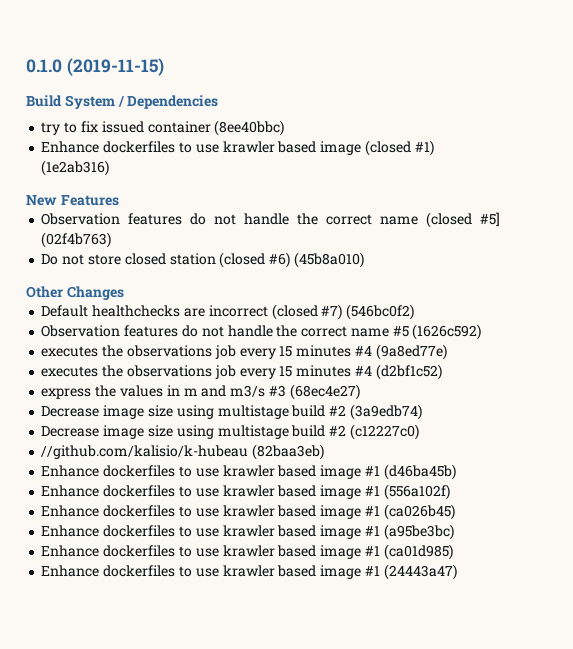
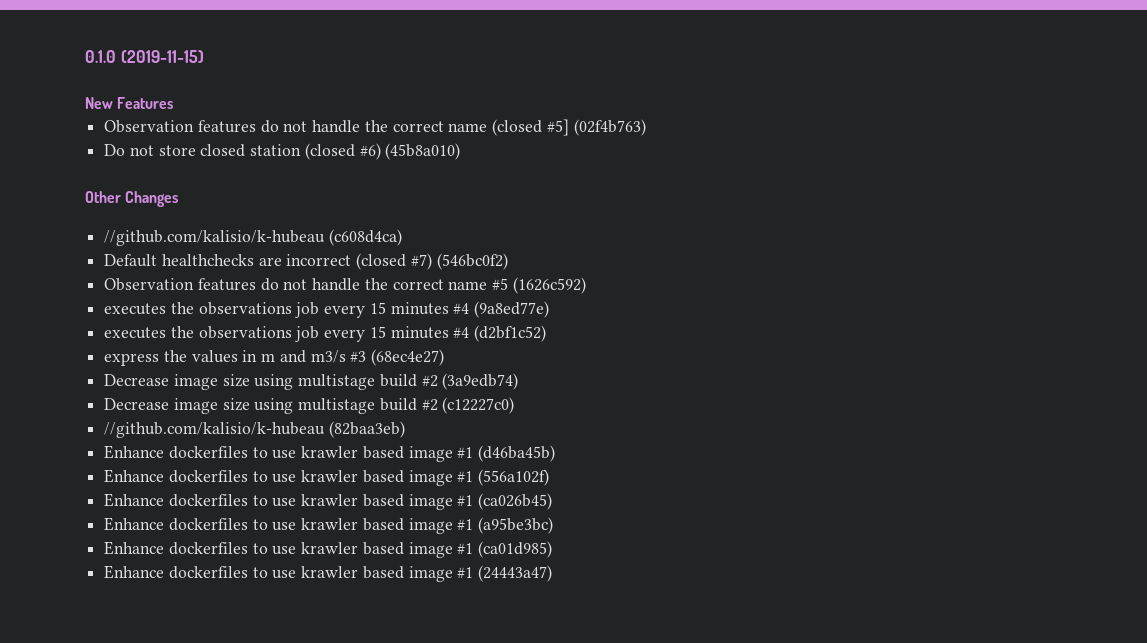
- Build System / Dependencies
- try to fix issued container (8ee40bbc)
- Enhance dockerfiles to use krawler based image (closed #1) (1e2ab316)
+ //github.com/kalisio/k-hubeau (c608d4ca)

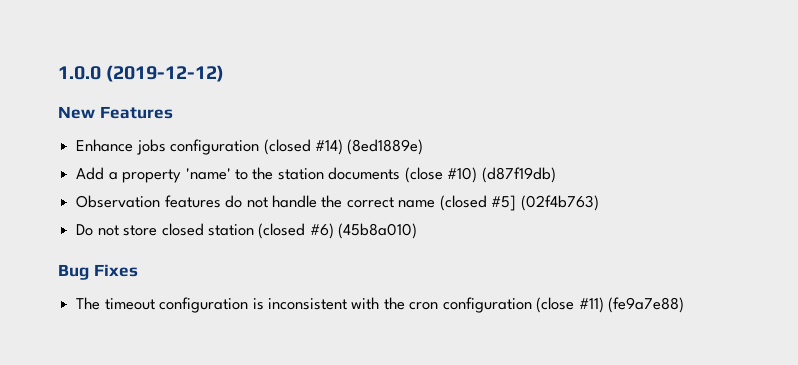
- 0.1.0 (2019-11-15)
+ 1.0.0 (2019-12-12)
+ Enhance jobs configuration (closed #14) (8ed1889e)
+ Add a property 'name' to the station documents (close #10) (d87f19db)
- Other Changes
- //github.com/kalisio/k-hubeau (c608d4ca)
- Default healthchecks are incorrect (closed #7) (546bc0f2)
- Observation features do not handle the correct name #5 (1626c592)
- executes the observations job every 15 minutes #4 (9a8ed77e)
- executes the observations job every 15 minutes #4 (d2bf1c52)
- express the values in m and m3/s #3 (68ec4e27)
- Decrease image size using multistage build #2 (3a9edb74)
- Decrease image size using multistage build #2 (c12227c0)
- //github.com/kalisio/k-hubeau (82baa3eb)
- Enhance dockerfiles to use krawler based image #1 (d46ba45b)
- Enhance dockerfiles to use krawler based image #1 (556a102f)
- Enhance dockerfiles to use krawler based image #1 (ca026b45)
- Enhance dockerfiles to use krawler based image #1 (a95be3bc)
- Enhance dockerfiles to use krawler based image #1 (ca01d985)
- Enhance dockerfiles to use krawler based image #1 (24443a47)
+ Bug Fixes
+ The timeout configuration is inconsistent with the cron configuration (close #11) (fe9a7e88)

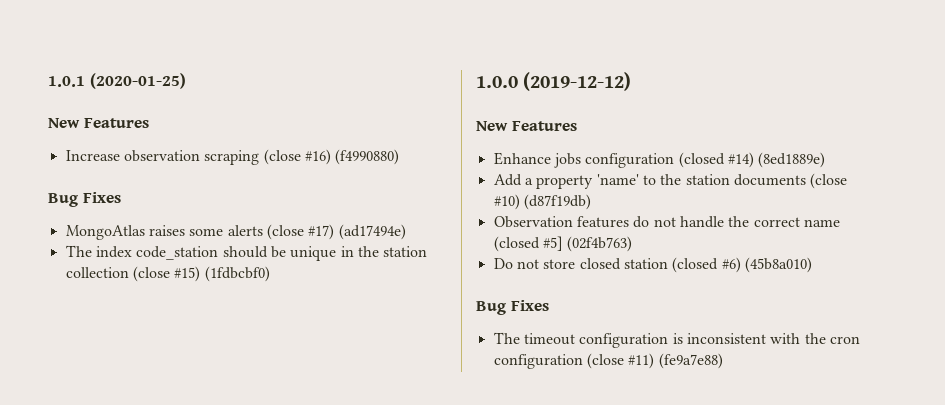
+ 1.0.1 (2020-01-25)
+ New Features
+ Increase observation scraping (close #16) (f4990880)
+ Bug Fixes
+ MongoAtlas raises some alerts (close #17) (ad17494e)
+ The index code_station should be unique in the station collection (close #15) (1fdbcbf0)

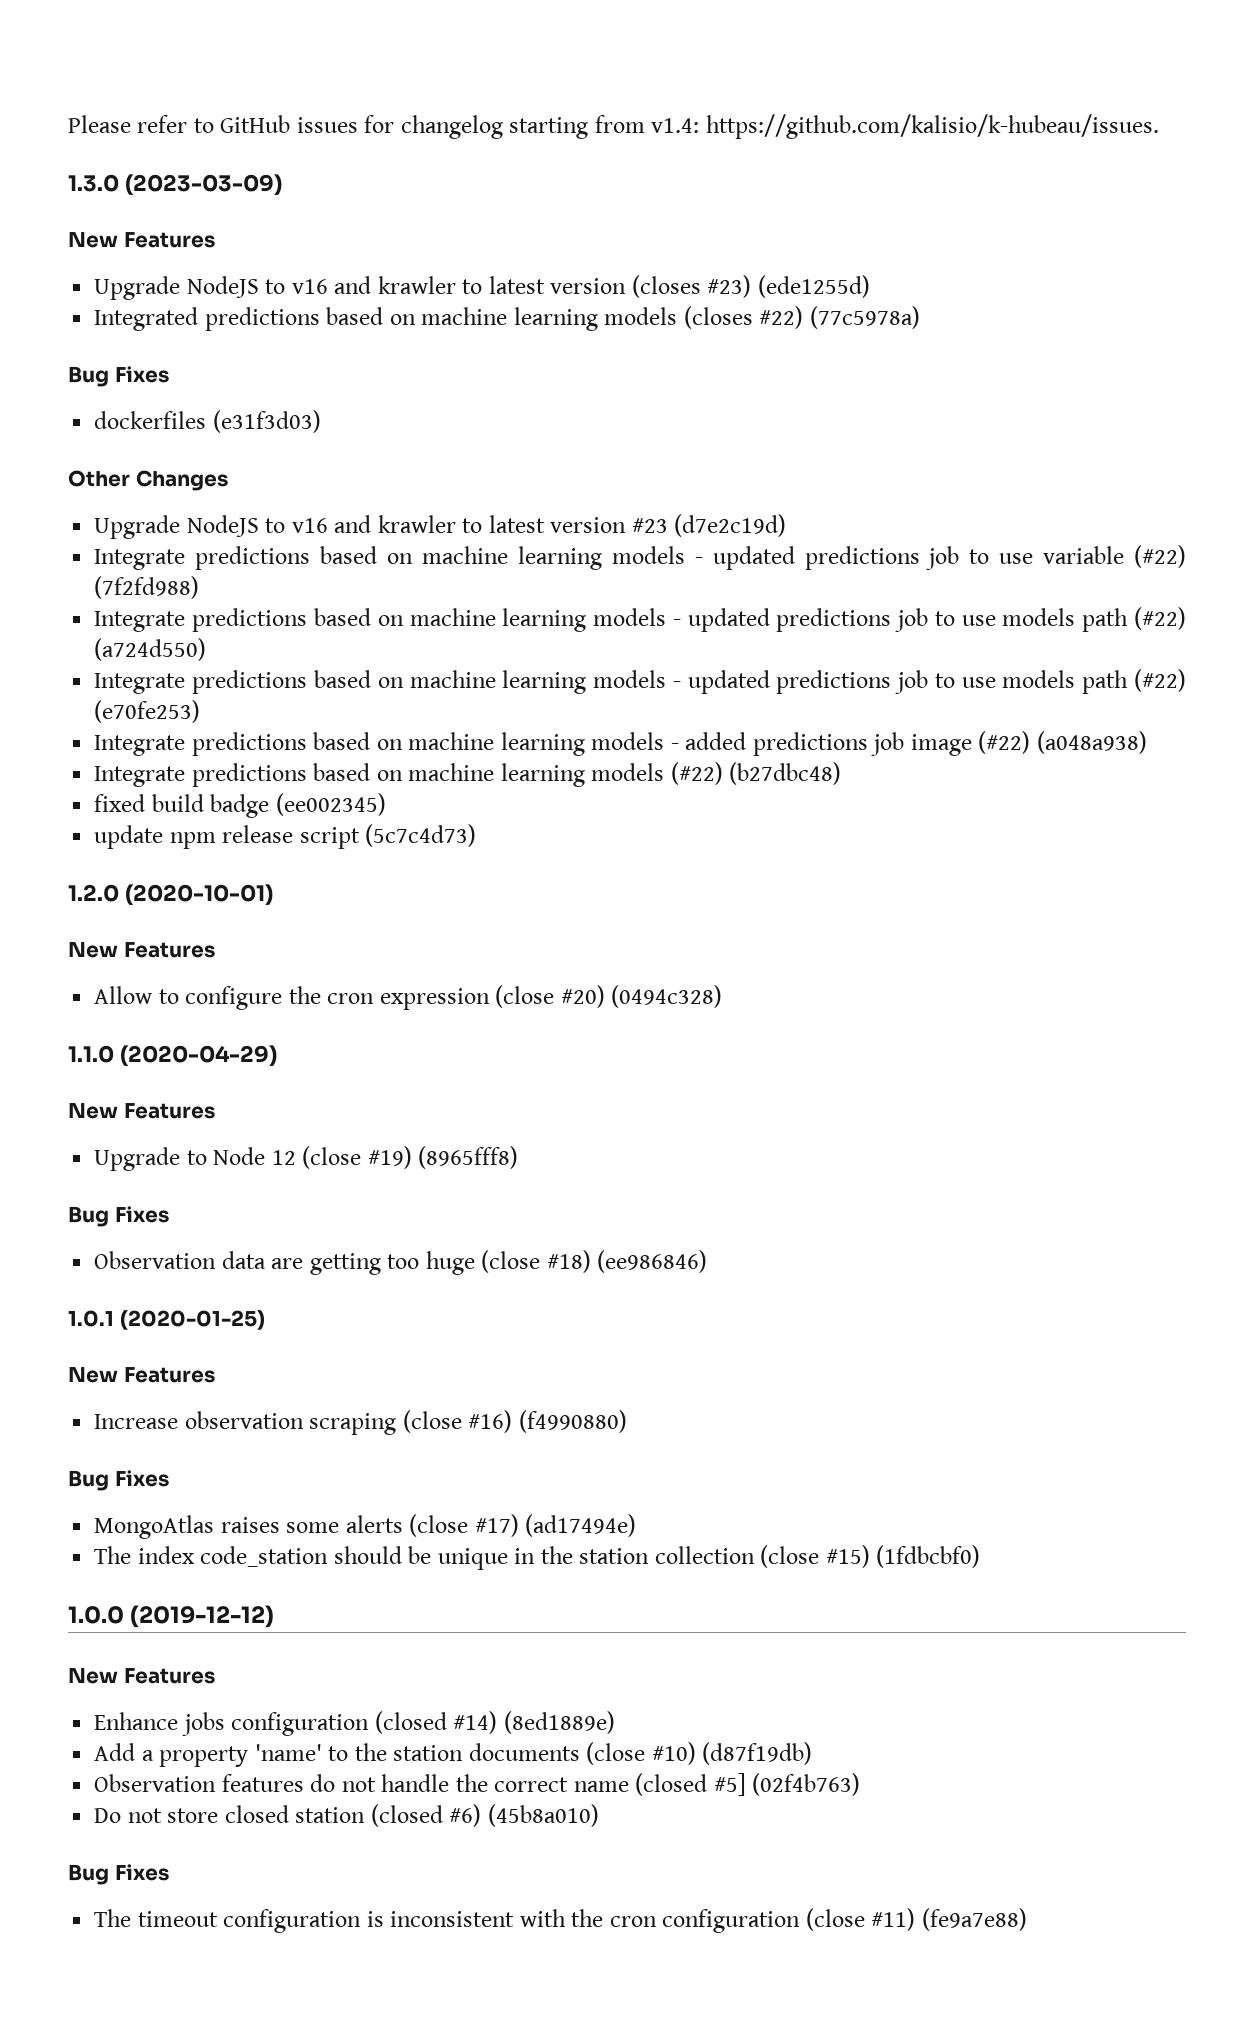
+ Please refer to GitHub issues for changelog starting from v1.4: https://github.com/kalisio/k-hubeau/issues.
+ 1.3.0 (2023-03-09)
+ New Features
+ Upgrade NodeJS to v16 and krawler to latest version (closes #23) (ede1255d)
+ Integrated predictions based on machine learning models (closes #22) (77c5978a)
+ Bug Fixes
+ dockerfiles (e31f3d03)
+ Other Changes
+ Upgrade NodeJS to v16 and krawler to latest version #23 (d7e2c19d)
+ Integrate predictions based on machine learning models - updated predictions job to use variable (#22) (7f2fd988)
+ Integrate predictions based on machine learning models - updated predictions job to use models path (#22) (a724d550)
+ Integrate predictions based on machine learning models - updated predictions job to use models path (#22) (e70fe253)
+ Integrate predictions based on machine learning models - added predictions job image (#22) (a048a938)
+ Integrate predictions based on machine learning models (#22) (b27dbc48)
+ fixed build badge (ee002345)
+ update npm release script (5c7c4d73)
+ 1.2.0 (2020-10-01)
+ New Features
+ Allow to configure the cron expression (close #20) (0494c328)
+ 1.1.0 (2020-04-29)
+ New Features
+ Upgrade to Node 12 (close #19) (8965fff8)
+ Bug Fixes
+ Observation data are getting too huge (close #18) (ee986846)

